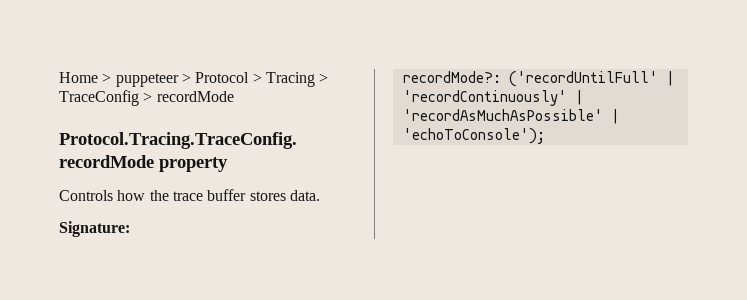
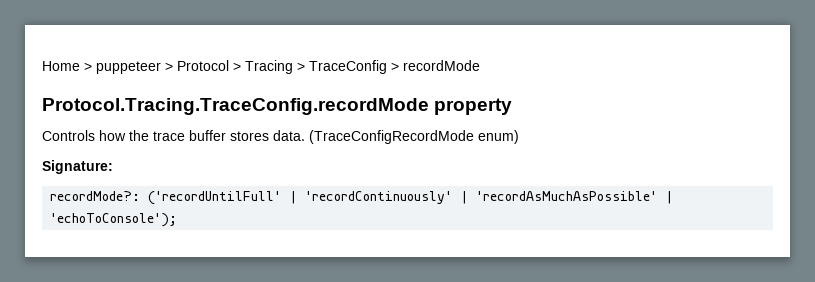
+ (TraceConfigRecordMode enum)

